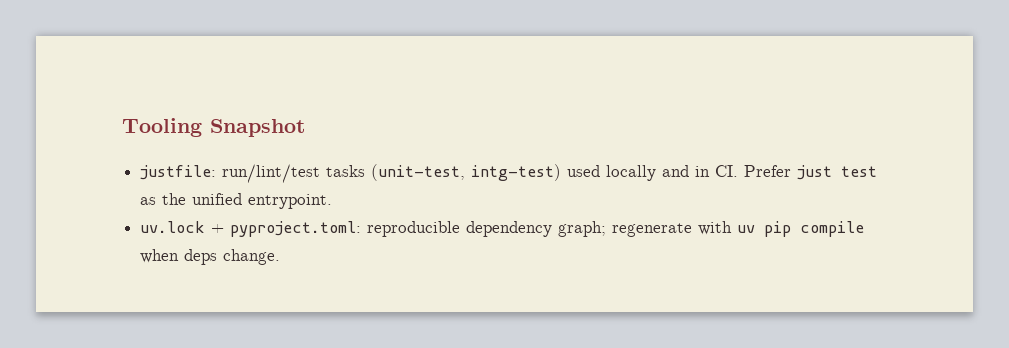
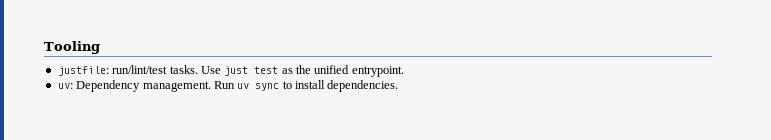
- Tooling Snapshot
+ Tooling
- justfile: run/lint/test tasks (unit-test, intg-test) used locally and in CI. Prefer just test as the unified entrypoint.
+ justfile: run/lint/test tasks. Use just test as the unified entrypoint.
- uv.lock + pyproject.toml: reproducible dependency graph; regenerate with uv pip compile when deps change.
+ uv: Dependency management. Run uv sync to install dependencies.

